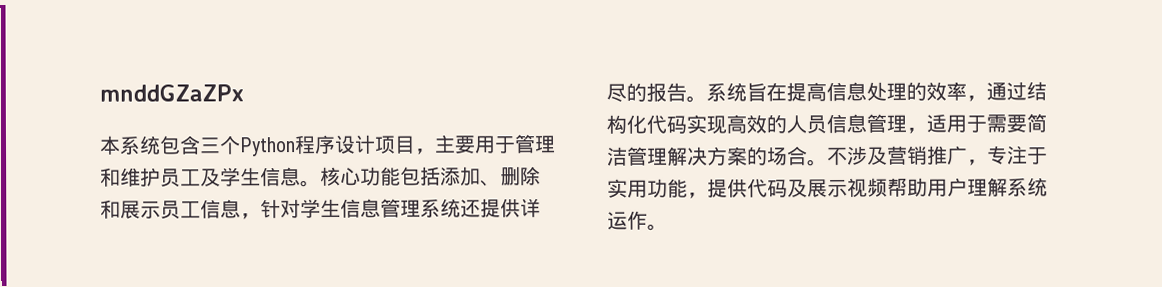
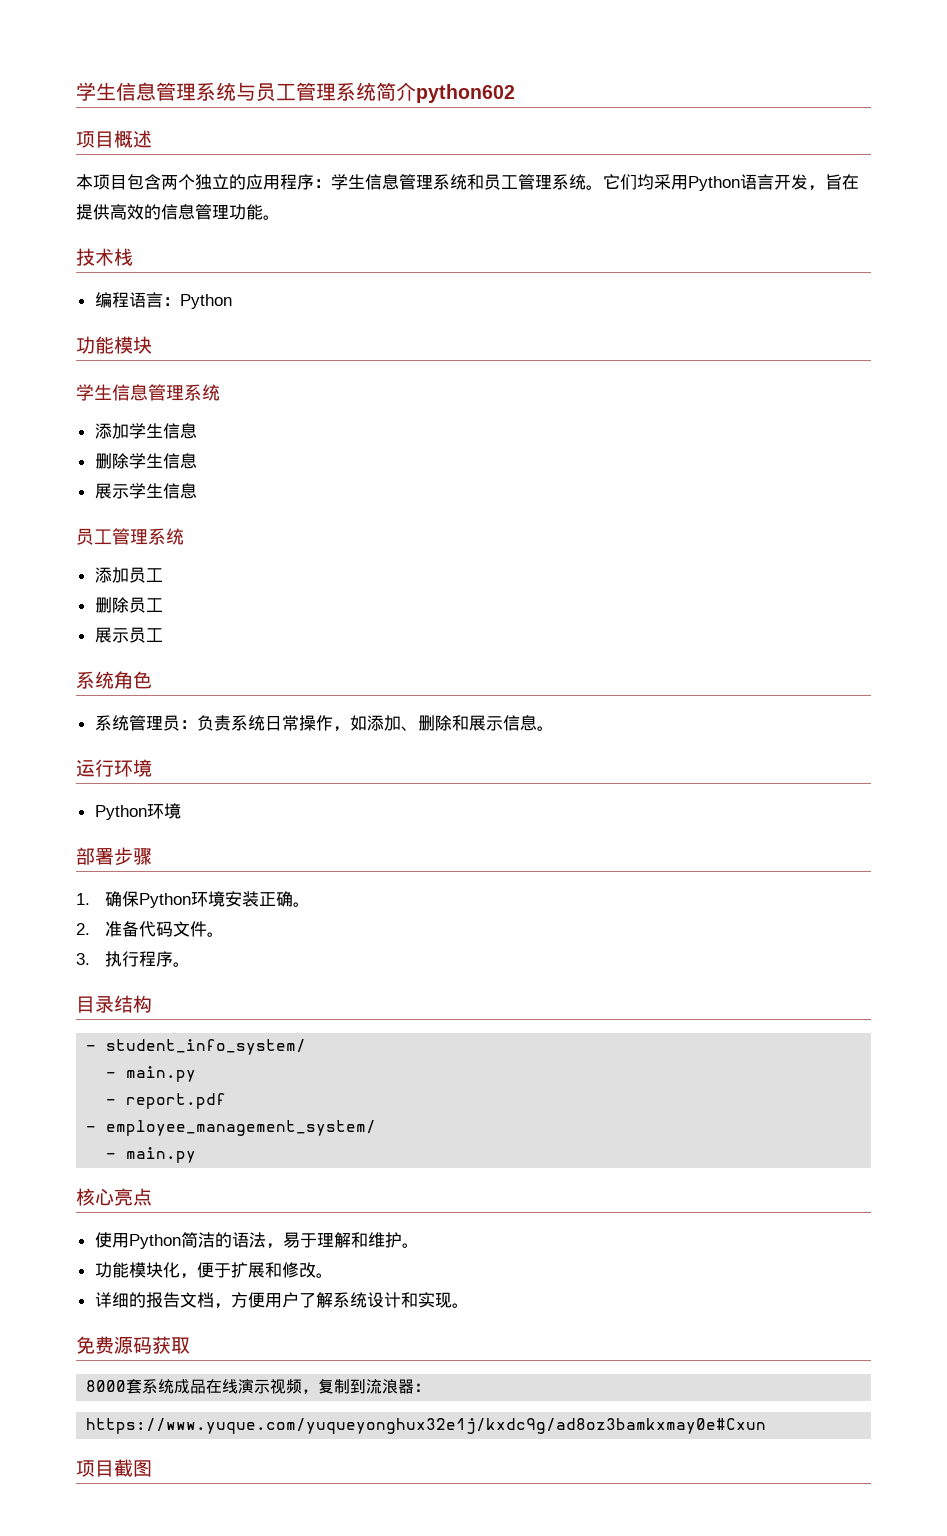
- mnddGZaZPx
- 本系统包含三个Python程序设计项目，主要用于管理和维护员工及学生信息。核心功能包括添加、删除和展示员工信息，针对学生信息管理系统还提供详尽的报告。系统旨在提高信息处理的效率，通过结构化代码实现高效的人员信息管理，适用于需要简洁管理解决方案的场合。不涉及营销推广，专注于实用功能，提供代码及展示视频帮助用户理解系统运作。
+ 学生信息管理系统与员工管理系统简介python602
+ 项目概述
+ 本项目包含两个独立的应用程序：学生信息管理系统和员工管理系统。它们均采用Python语言开发，旨在提供高效的信息管理功能。
+ 技术栈
+ 编程语言：Python
+ 功能模块
+ 学生信息管理系统
+ 添加学生信息
+ 删除学生信息
+ 展示学生信息
+ 员工管理系统
+ 添加员工
+ 删除员工
+ 展示员工
+ 系统角色
+ 系统管理员：负责系统日常操作，如添加、删除和展示信息。
+ 运行环境
+ Python环境
+ 部署步骤
+ 1.确保Python环境安装正确。
+ 2.准备代码文件。
+ 3.执行程序。
+ 目录结构
+ - student_info_system/
+ - main.py
+ - report.pdf
+ - employee_management_system/
+ - main.py
+ 核心亮点
+ 使用Python简洁的语法，易于理解和维护。
+ 功能模块化，便于扩展和修改。
+ 详细的报告文档，方便用户了解系统设计和实现。
+ 免费源码获取
+ 8000套系统成品在线演示视频，复制到流浪器：
+ https://www.yuque.com/yuqueyonghux32e1j/kxdc9g/ad8oz3bamkxmay0e#Cxun
+ 项目截图

